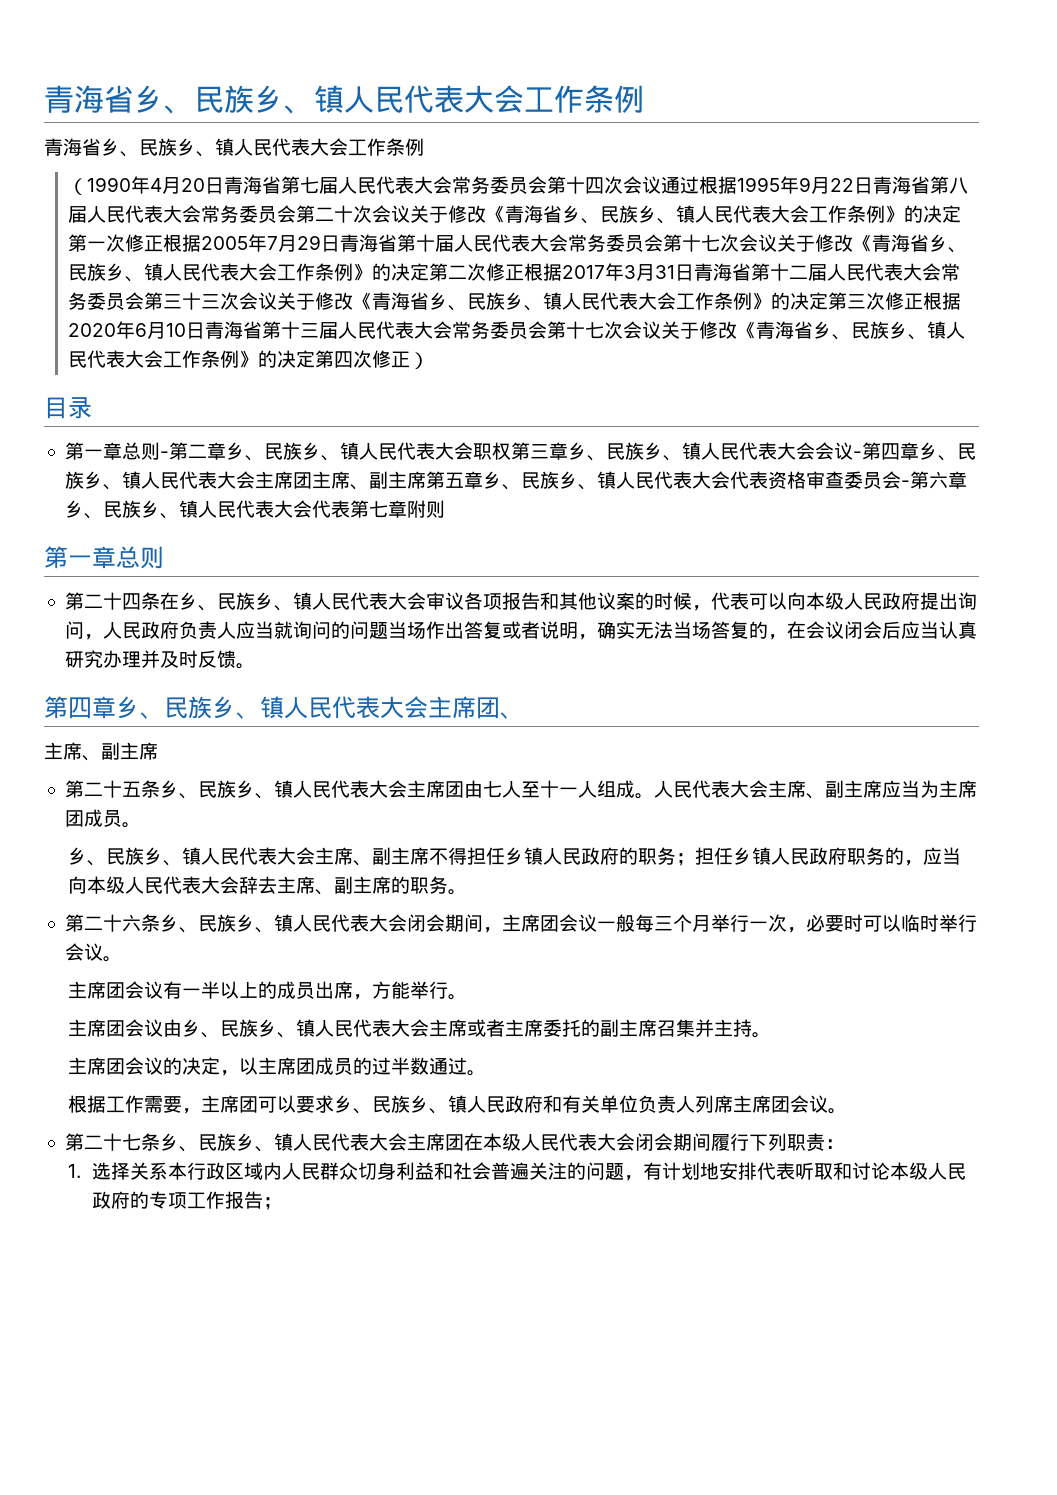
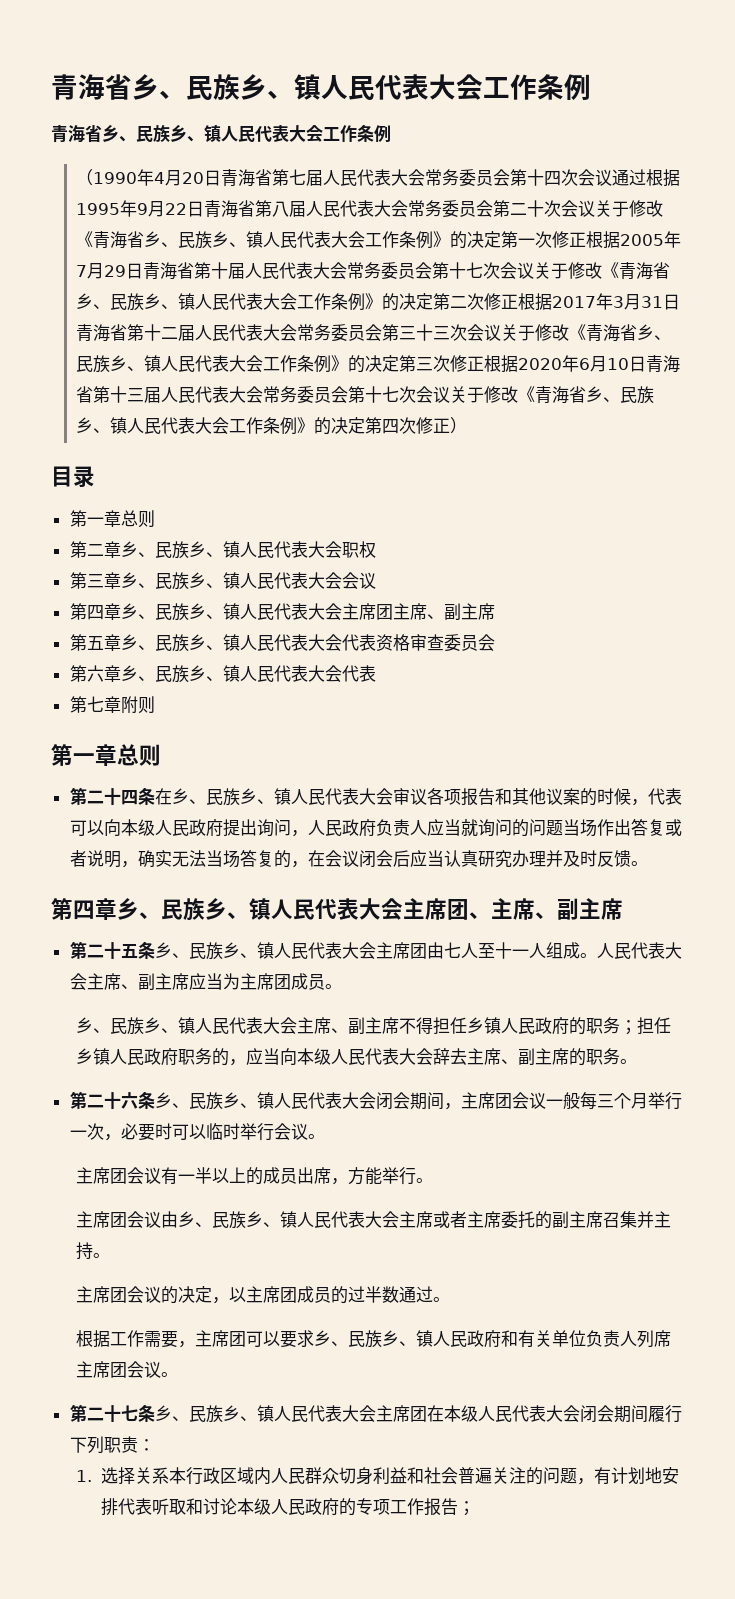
  目录
- 第一章总则-第二章乡、民族乡、镇人民代表大会职权第三章乡、民族乡、镇人民代表大会会议-第四章乡、民族乡、镇人民代表大会主席团主席、副主席第五章乡、民族乡、镇人民代表大会代表资格审查委员会-第六章乡、民族乡、镇人民代表大会代表第七章附则
+ 第一章总则
+ 第二章乡、民族乡、镇人民代表大会职权
+ 第三章乡、民族乡、镇人民代表大会会议
+ 第四章乡、民族乡、镇人民代表大会主席团主席、副主席
+ 第五章乡、民族乡、镇人民代表大会代表资格审查委员会
+ 第六章乡、民族乡、镇人民代表大会代表
+ 第七章附则
- 第四章乡、民族乡、镇人民代表大会主席团、
- 主席、副主席
+ 第四章乡、民族乡、镇人民代表大会主席团、主席、副主席

